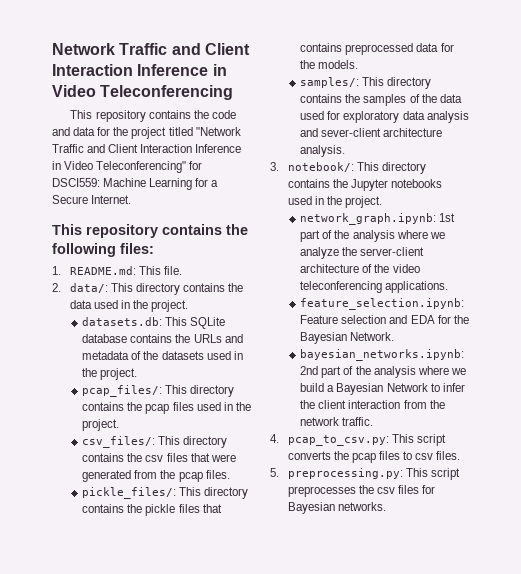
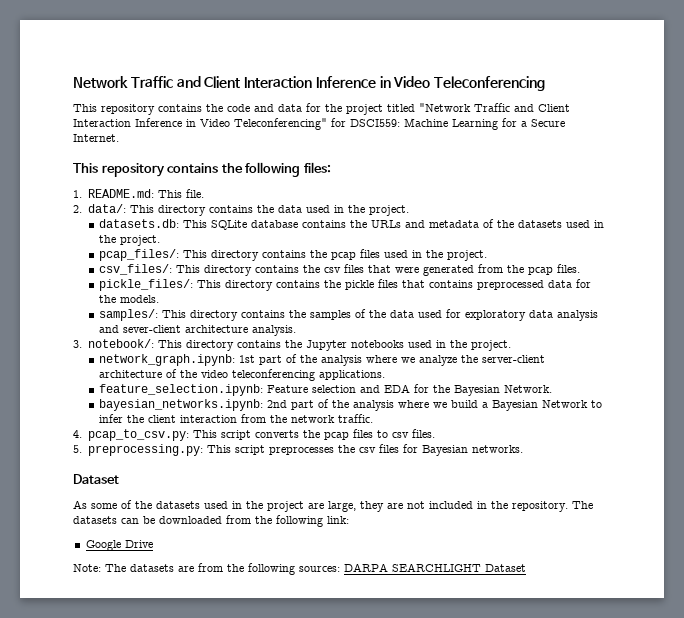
  5. preprocessing.py: This script preprocesses the csv files for Bayesian networks.
+ Dataset
+ As some of the datasets used in the project are large, they are not included in the repository. The datasets can be downloaded from the following link:
+ Google Drive
+ Note: The datasets are from the following sources: DARPA SEARCHLIGHT Dataset

